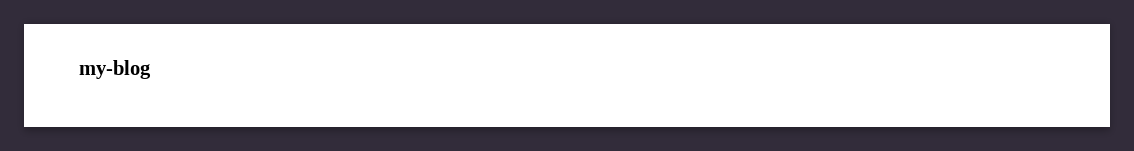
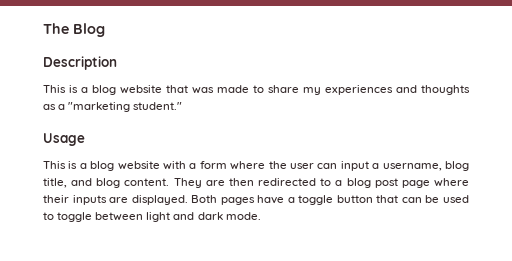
- my-blog
+ The Blog
+ Description
+ This is a blog website that was made to share my experiences and thoughts as a "marketing student."
+ Usage
+ This is a blog website with a form where the user can input a username, blog title, and blog content. They are then redirected to a blog post page where their inputs are displayed. Both pages have a toggle button that can be used to toggle between light and dark mode.

